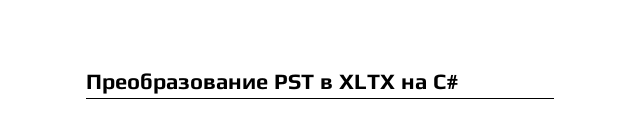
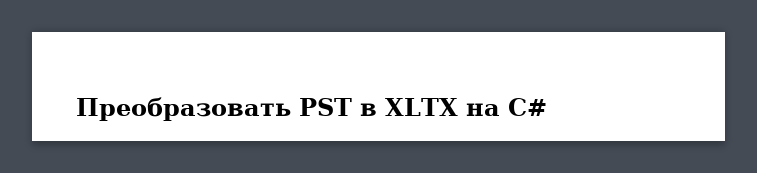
- Преобразование PST в XLTX на C#
+ Преобразовать PST в XLTX на C#

